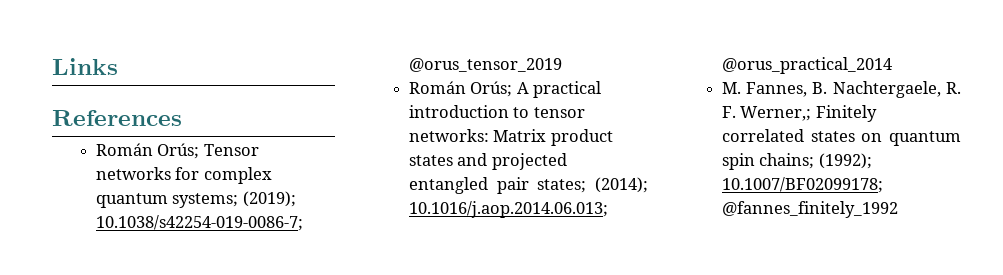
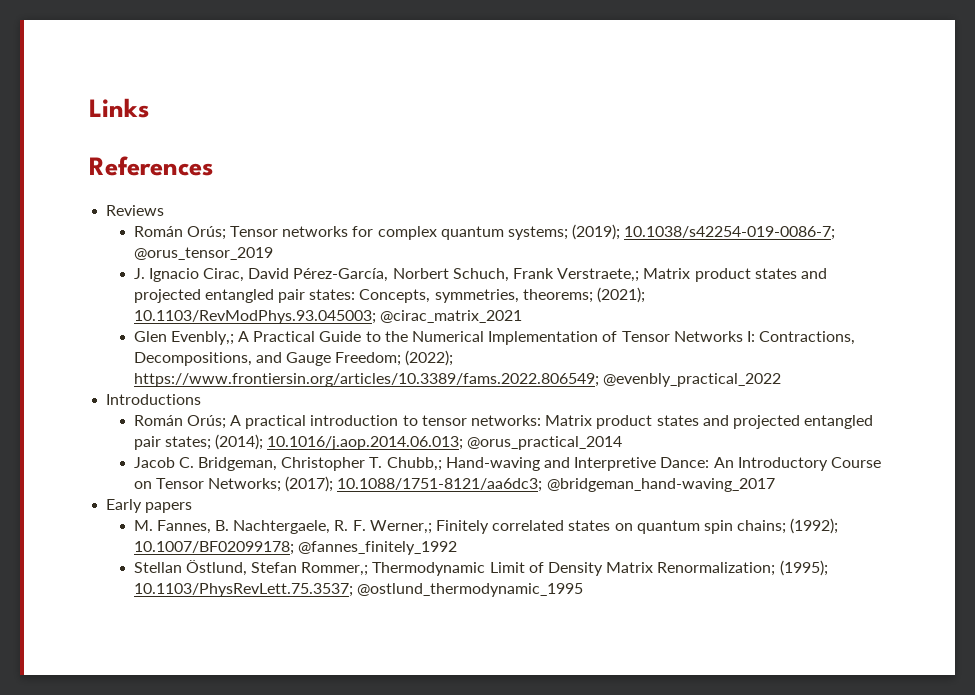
+ Reviews
+ J. Ignacio Cirac, David Pérez-García, Norbert Schuch, Frank Verstraete,; Matrix product states and projected entangled pair states: Concepts, symmetries, theorems; (2021); 10.1103/RevModPhys.93.045003; @cirac_matrix_2021
+ Glen Evenbly,; A Practical Guide to the Numerical Implementation of Tensor Networks I: Contractions, Decompositions, and Gauge Freedom; (2022); https://www.frontiersin.org/articles/10.3389/fams.2022.806549; @evenbly_practical_2022
+ Introductions
+ Jacob C. Bridgeman, Christopher T. Chubb,; Hand-waving and Interpretive Dance: An Introductory Course on Tensor Networks; (2017); 10.1088/1751-8121/aa6dc3; @bridgeman_hand-waving_2017
+ Early papers
+ Stellan Östlund, Stefan Rommer,; Thermodynamic Limit of Density Matrix Renormalization; (1995); 10.1103/PhysRevLett.75.3537; @ostlund_thermodynamic_1995

